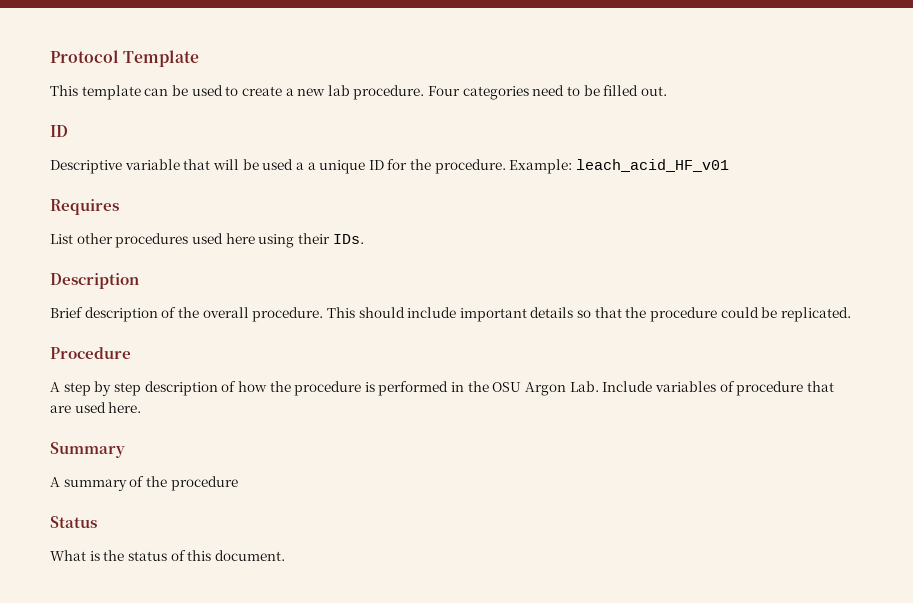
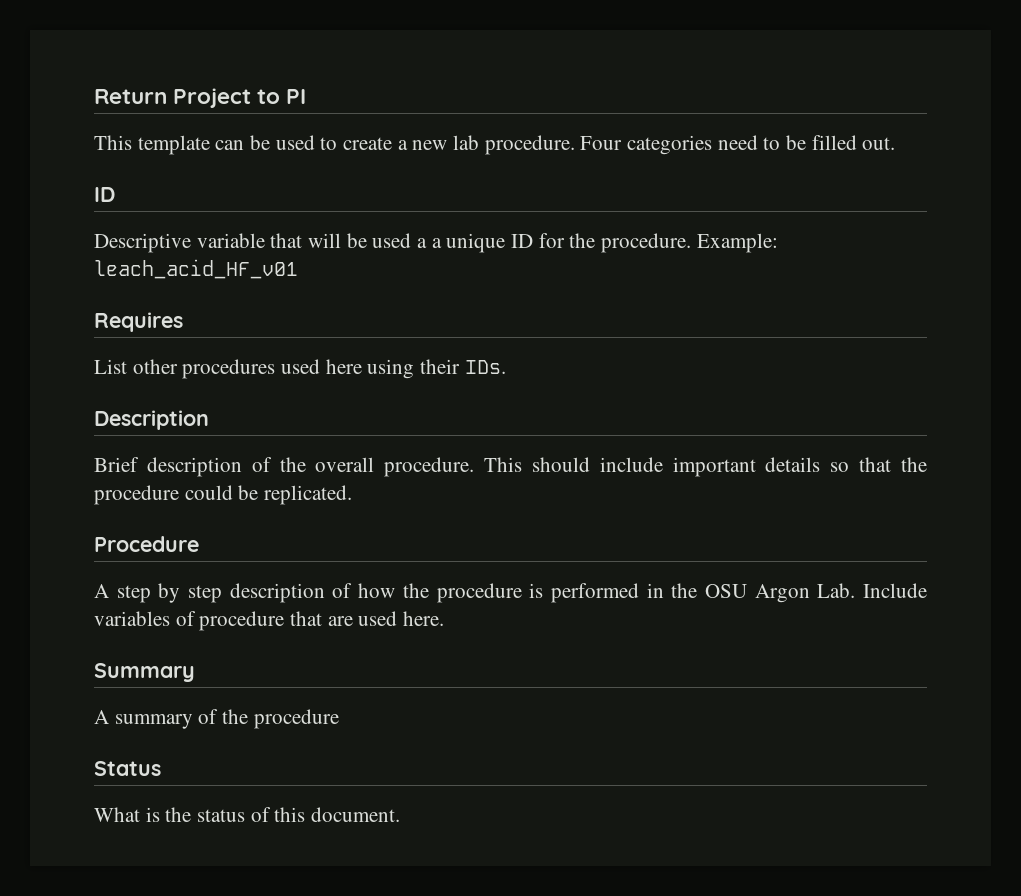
- Protocol Template
+ Return Project to PI

